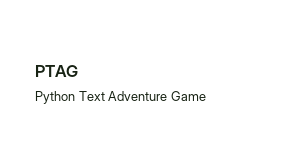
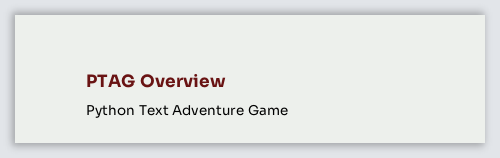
- PTAG
+ PTAG Overview

